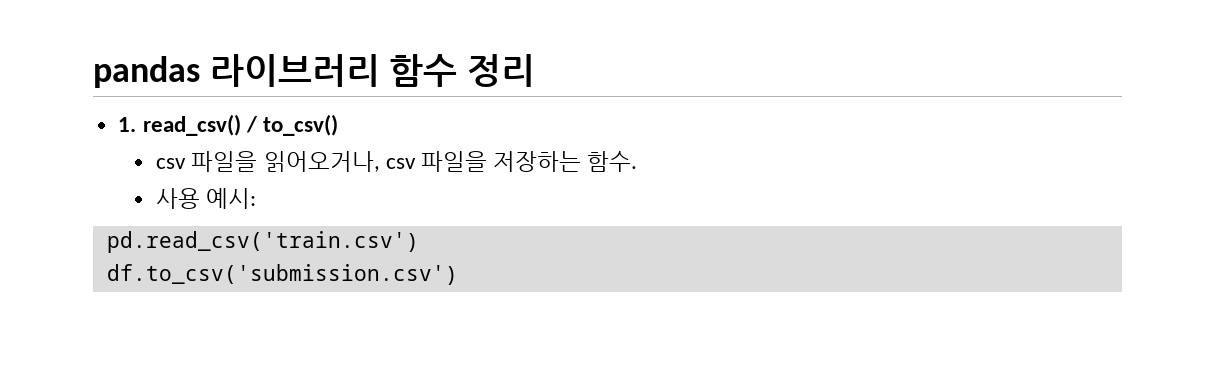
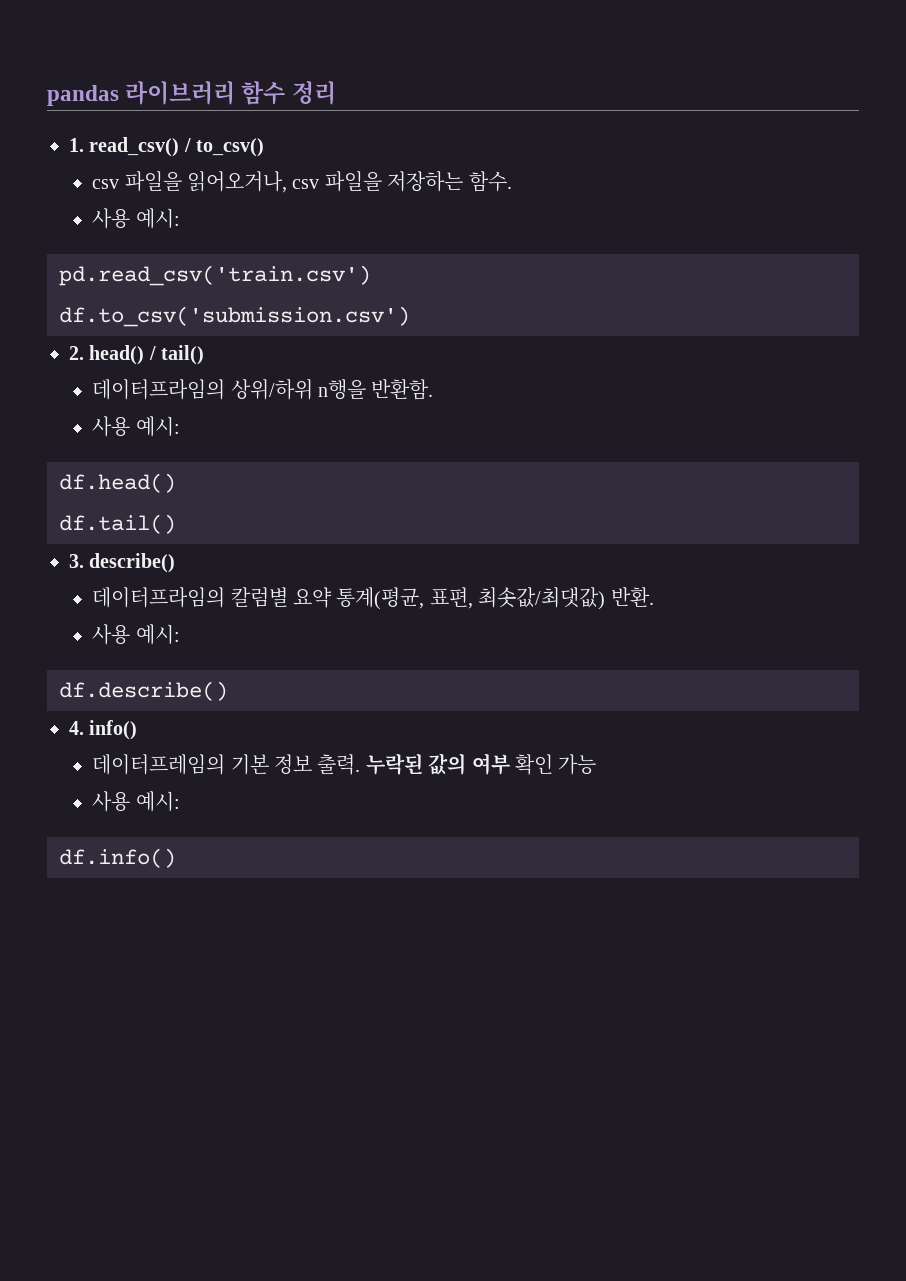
+ 2. head() / tail()
+ 데이터프라임의 상위/하위 n행을 반환함.
+ 사용 예시:
+ df.head()
+ df.tail()
+ 3. describe()
+ 데이터프라임의 칼럼별 요약 통계(평균, 표편, 최솟값/최댓값) 반환.
+ 사용 예시:
+ df.describe()
+ 4. info()
+ 데이터프레임의 기본 정보 출력. 누락된 값의 여부 확인 가능
+ 사용 예시:
+ df.info()

